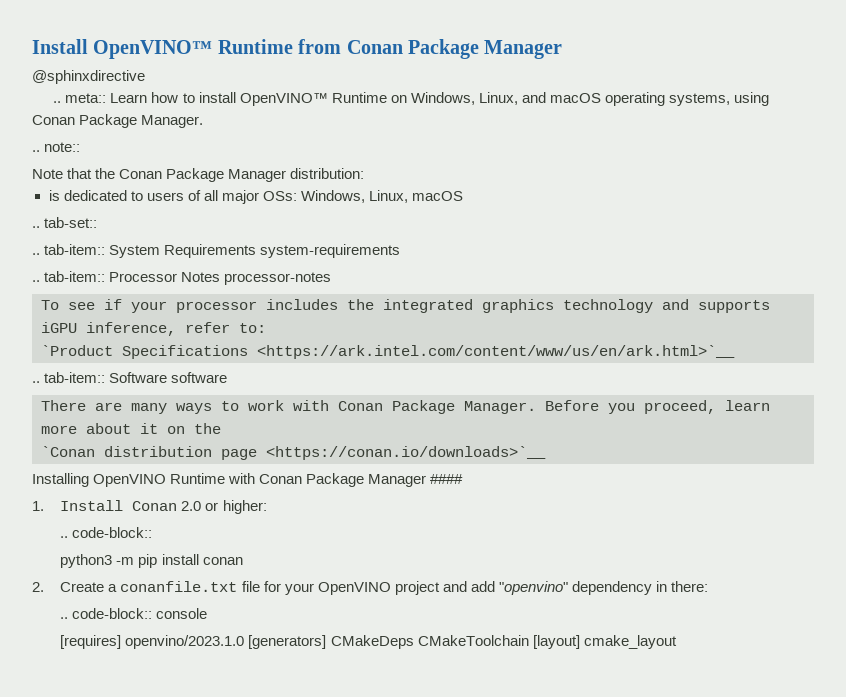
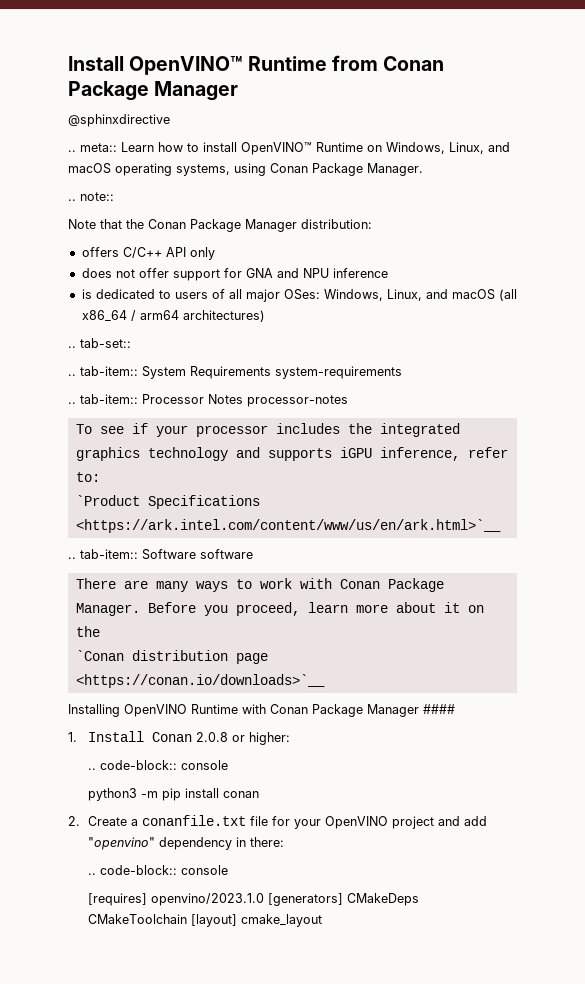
+ offers C/C++ API only
+ does not offer support for GNA and NPU inference
- is dedicated to users of all major OSs: Windows, Linux, macOS
+ is dedicated to users of all major OSes: Windows, Linux, and macOS (all x86_64 / arm64 architectures)
- 1. Install Conan 2.0 or higher:
- .. code-block::
+ 1. Install Conan 2.0.8 or higher:
+ .. code-block:: console

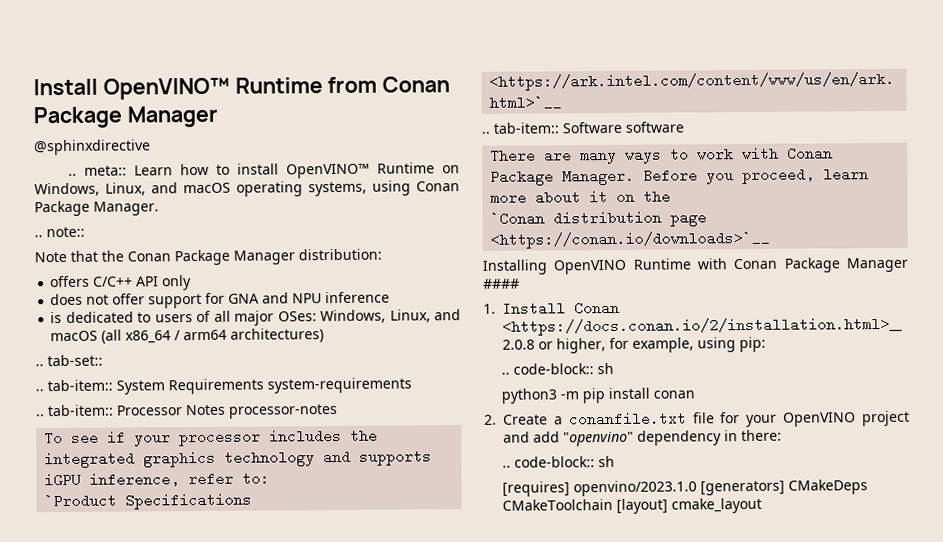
- 1. Install Conan 2.0.8 or higher:
- .. code-block:: console
+ 1. Install Conan <https://docs.conan.io/2/installation.html>__ 2.0.8 or higher, for example, using pip:
+ .. code-block:: sh
  2. Create a conanfile.txt file for your OpenVINO project and add "openvino" dependency in there:
- .. code-block:: console
+ .. code-block:: sh

